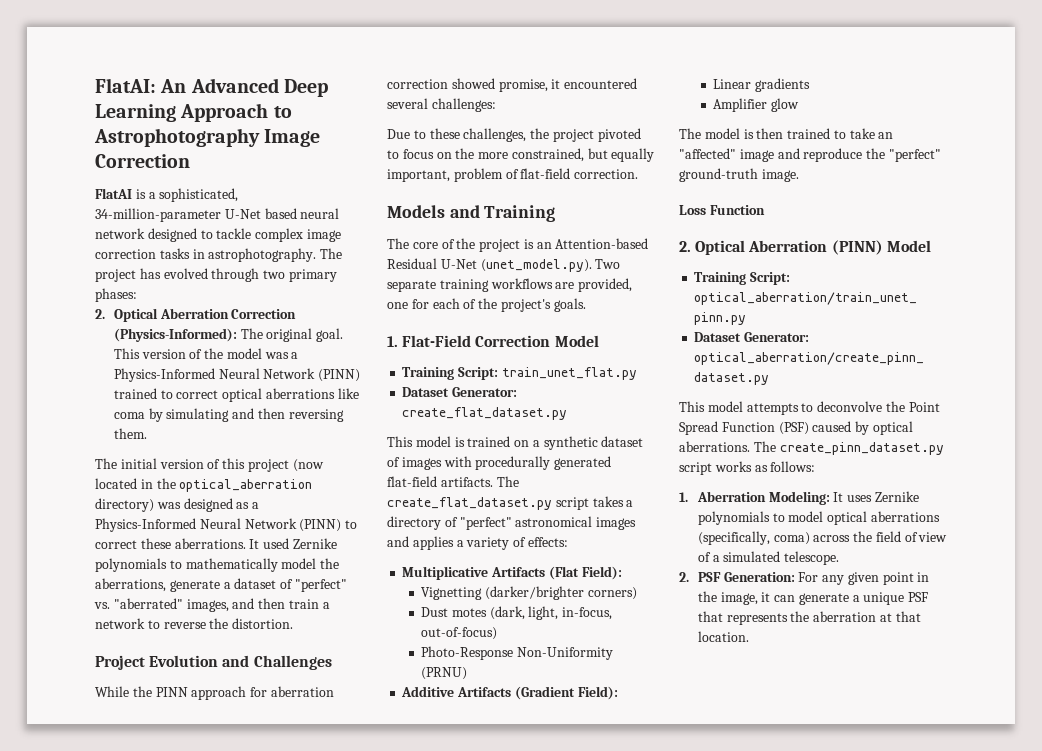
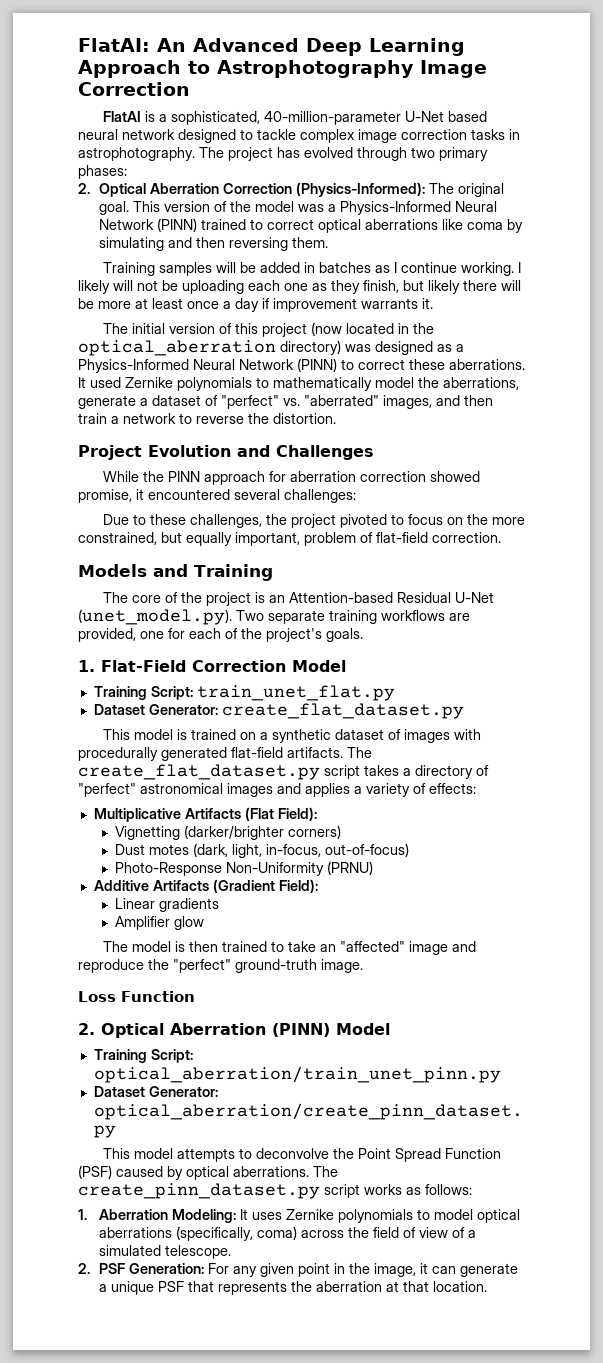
- FlatAI is a sophisticated, 34-million-parameter U-Net based neural network designed to tackle complex image correction tasks in astrophotography.
+ FlatAI is a sophisticated, 40-million-parameter U-Net based neural network designed to tackle complex image correction tasks in astrophotography.
+ Training samples will be added in batches as I continue working. I likely will not be uploading each one as they finish, but likely there will be more at least once a day if improvement warrants it.

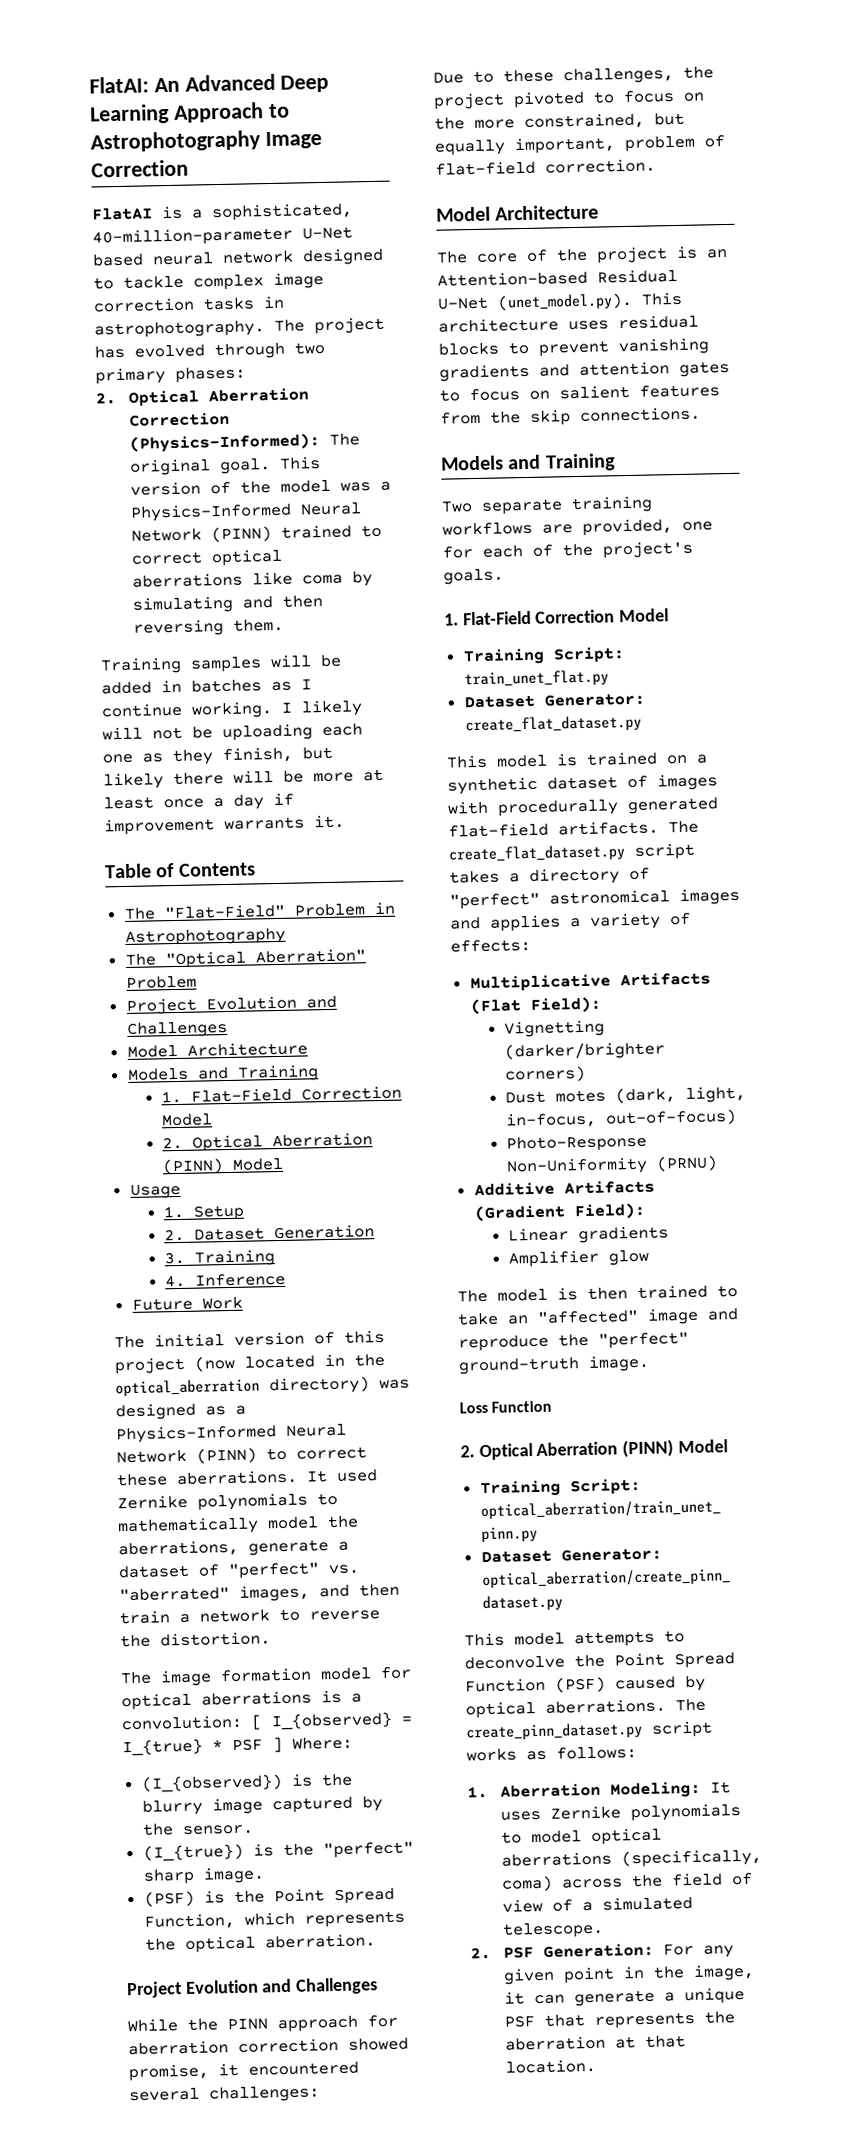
+ Table of Contents
+ The "Flat-Field" Problem in Astrophotography
+ The "Optical Aberration" Problem
+ Project Evolution and Challenges
+ Model Architecture
+ Models and Training
+ 1. Flat-Field Correction Model
+ 2. Optical Aberration (PINN) Model
+ Usage
+ 1. Setup
+ 2. Dataset Generation
+ 3. Training
+ 4. Inference
+ Future Work
+ The image formation model for optical aberrations is a convolution: [ I_{observed} = I_{true} * PSF ] Where:
+ (I_{observed}) is the blurry image captured by the sensor.
+ (I_{true}) is the "perfect" sharp image.
+ (PSF) is the Point Spread Function, which represents the optical aberration.
  Due to these challenges, the project pivoted to focus on the more constrained, but equally important, problem of flat-field correction.
- Models and Training
+ Model Architecture
- The core of the project is an Attention-based Residual U-Net (unet_model.py). Two separate training workflows are provided, one for each of the project's goals.
+ The core of the project is an Attention-based Residual U-Net (unet_model.py). This architecture uses residual blocks to prevent vanishing gradients and attention gates to focus on salient features from the skip connections.
+ Models and Training
+ Two separate training workflows are provided, one for each of the project's goals.

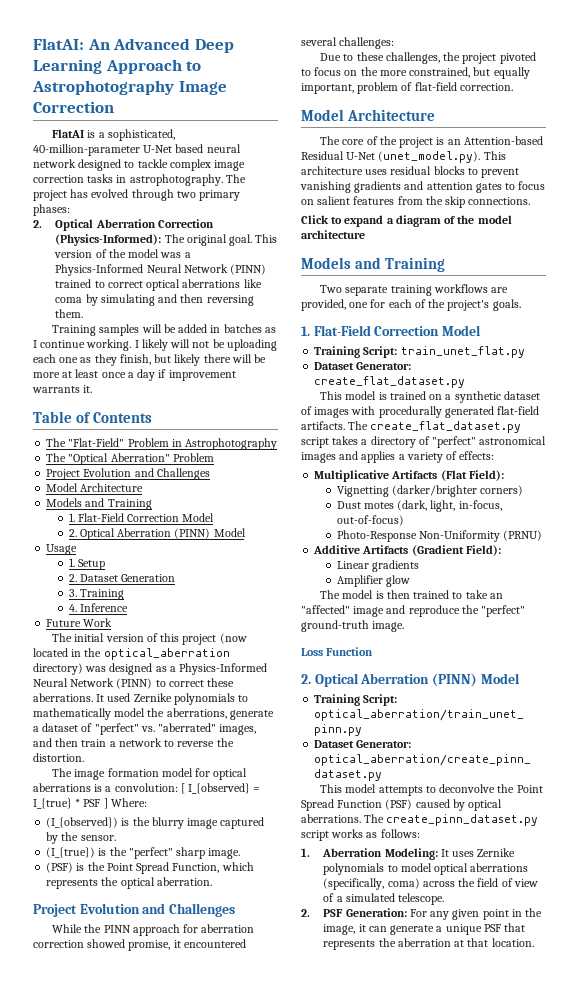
+ Click to expand a diagram of the model architecture

